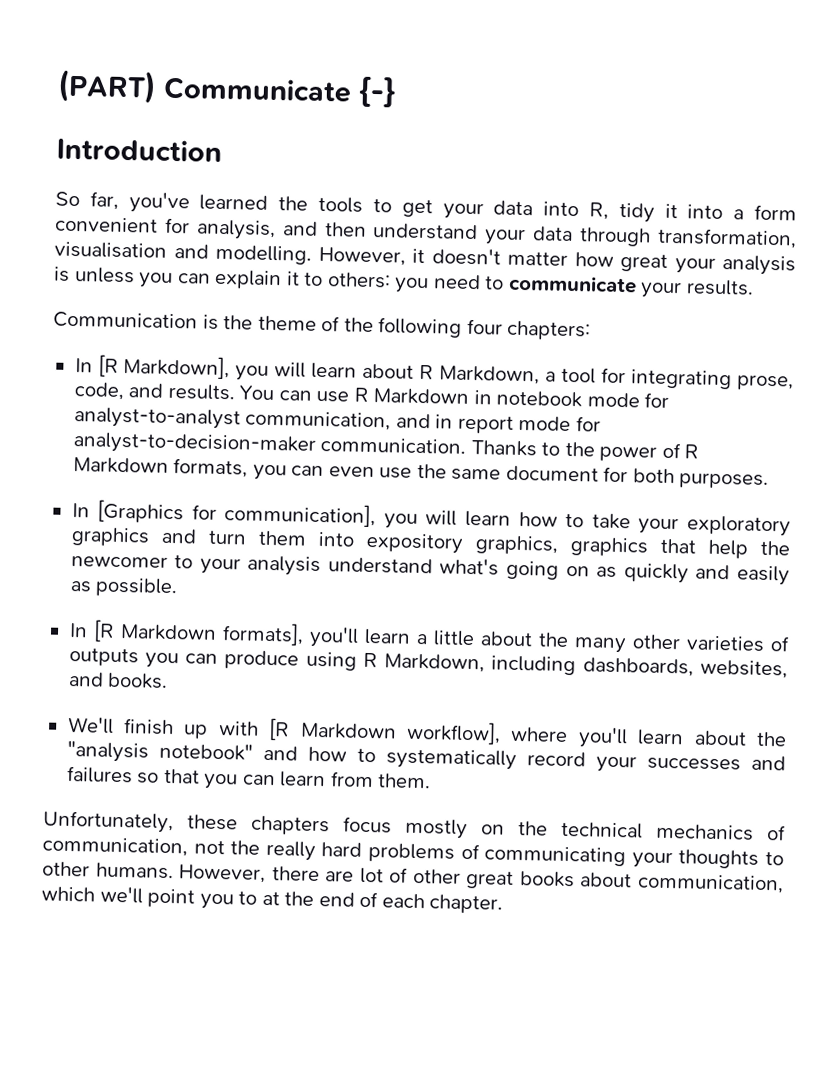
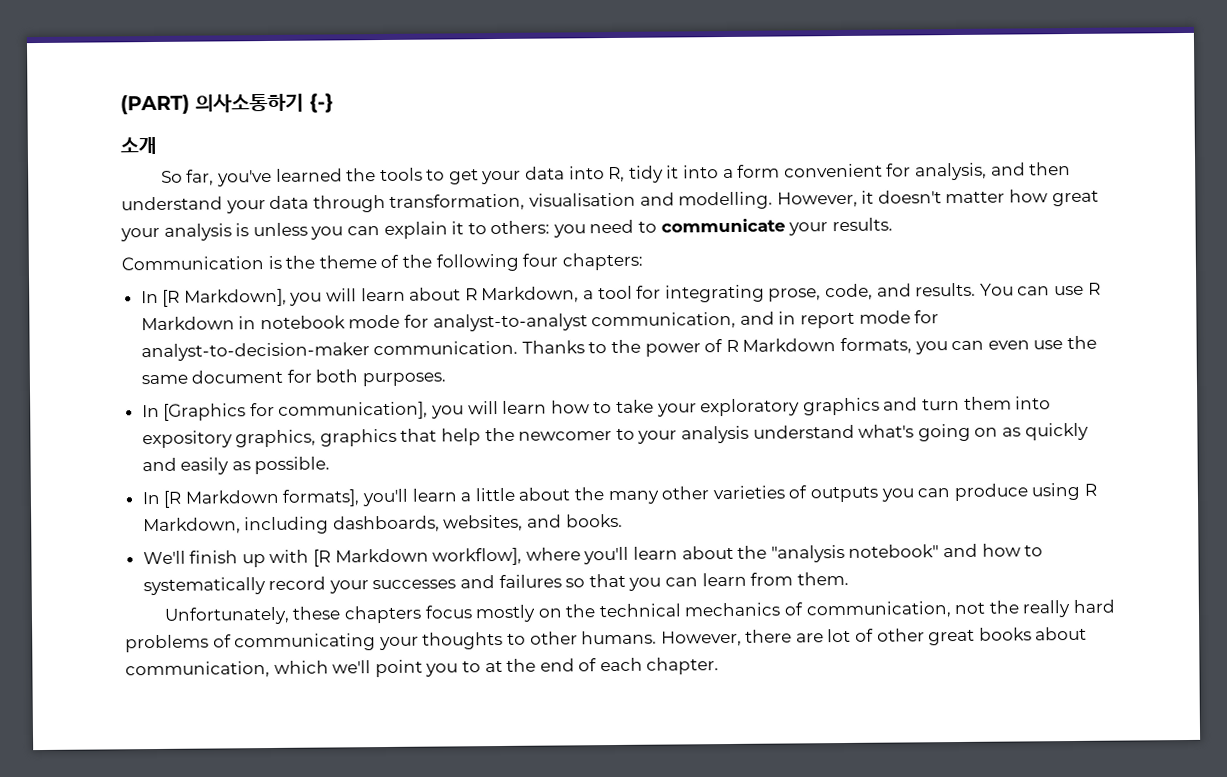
- (PART) Communicate {-}
+ (PART) 의사소통하기 {-}
- Introduction
+ 소개

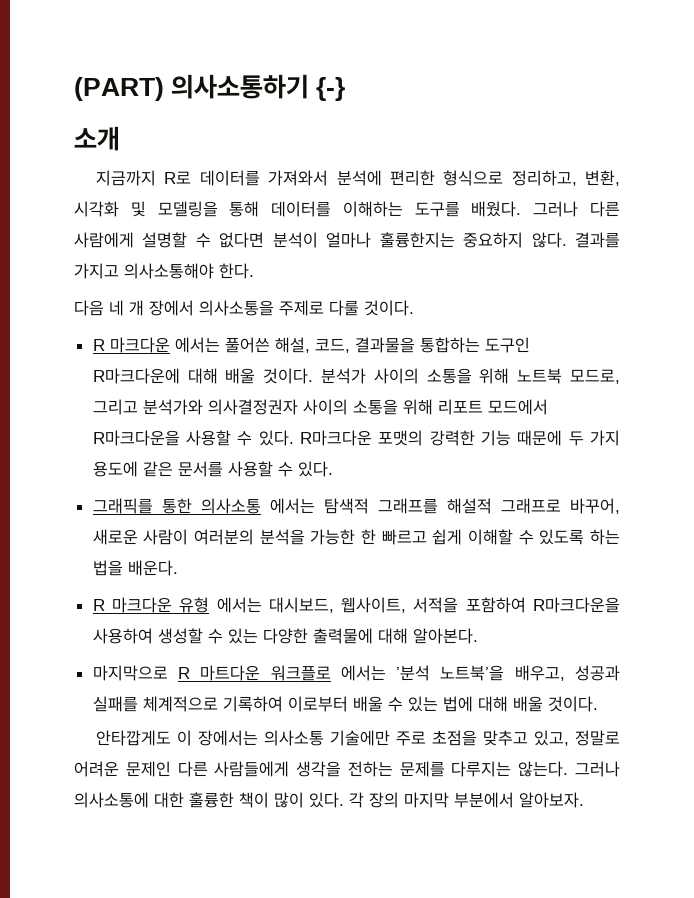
- So far, you've learned the tools to get your data into R, tidy it into a form convenient for analysis, and then understand your data through transformation, visualisation and modelling. However, it doesn't matter how great your analysis is unless you can explain it to others: you need to communicate your results.
- Communication is the theme of the following four chapters:
- In [R Markdown], you will learn about R Markdown, a tool for integrating prose, code, and results. You can use R Markdown in notebook mode for analyst-to-analyst communication, and in report mode for analyst-to-decision-maker communication. Thanks to the power of R Markdown formats, you can even use the same document for both purposes.
- In [Graphics for communication], you will learn how to take your exploratory graphics and turn them into expository graphics, graphics that help the newcomer to your analysis understand what's going on as quickly and easily as possible.
- In [R Markdown formats], you'll learn a little about the many other varieties of outputs you can produce using R Markdown, including dashboards, websites, and books.
- We'll finish up with [R Markdown workflow], where you'll learn about the "analysis notebook" and how to systematically record your successes and failures so that you can learn from them.
- Unfortunately, these chapters focus mostly on the technical mechanics of communication, not the really hard problems of communicating your thoughts to other humans. However, there are lot of other great books about communication, which we'll point you to at the end of each chapter.
+ 지금까지 R로 데이터를 가져와서 분석에 편리한 형식으로 정리하고, 변환, 시각화 및 모델링을 통해 데이터를 이해하는 도구를 배웠다. 그러나 다른 사람에게 설명할 수 없다면 분석이 얼마나 훌륭한지는 중요하지 않다. 결과를 가지고 의사소통해야 한다.
+ 다음 네 개 장에서 의사소통을 주제로 다룰 것이다.
+ R 마크다운 에서는 풀어쓴 해설, 코드, 결과물을 통합하는 도구인 R마크다운에 대해 배울 것이다. 분석가 사이의 소통을 위해 노트북 모드로, 그리고 분석가와 의사결정권자 사이의 소통을 위해 리포트 모드에서 R마크다운을 사용할 수 있다. R마크다운 포맷의 강력한 기능 때문에 두 가지 용도에 같은 문서를 사용할 수 있다.
+ 그래픽를 통한 의사소통 에서는 탐색적 그래프를 해설적 그래프로 바꾸어, 새로운 사람이 여러분의 분석을 가능한 한 빠르고 쉽게 이해할 수 있도록 하는 법을 배운다.
+ R 마크다운 유형 에서는 대시보드, 웹사이트, 서적을 포함하여 R마크다운을 사용하여 생성할 수 있는 다양한 출력물에 대해 알아본다.
+ 마지막으로 R 마트다운 워크플로 에서는 ’분석 노트북’을 배우고, 성공과 실패를 체계적으로 기록하여 이로부터 배울 수 있는 법에 대해 배울 것이다.
+ 안타깝게도 이 장에서는 의사소통 기술에만 주로 초점을 맞추고 있고, 정말로 어려운 문제인 다른 사람들에게 생각을 전하는 문제를 다루지는 않는다. 그러나 의사소통에 대한 훌륭한 책이 많이 있다. 각 장의 마지막 부분에서 알아보자.

